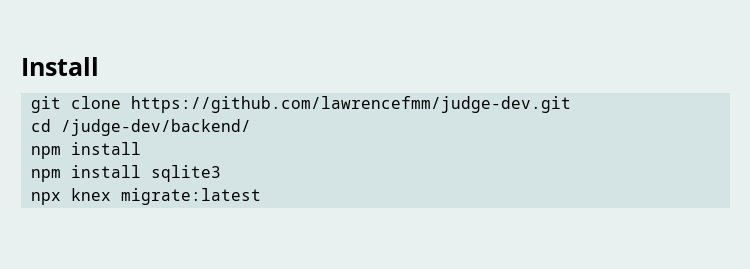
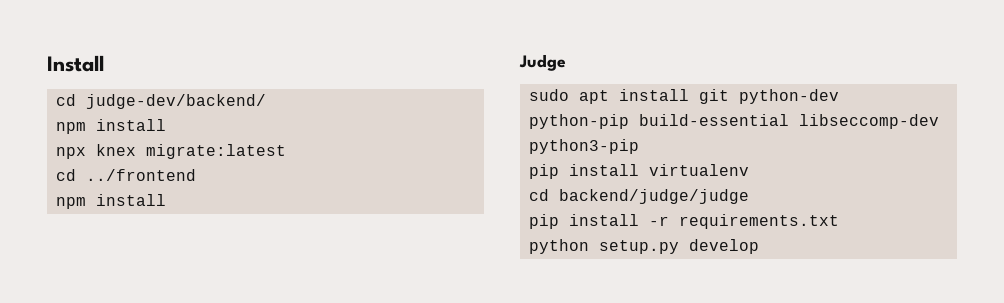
- git clone https://github.com/lawrencefmm/judge-dev.git
- cd /judge-dev/backend/
+ cd judge-dev/backend/
  npm install
- npm install sqlite3
+ cd ../frontend
+ npm install
+ Judge
+ sudo apt install git python-dev python-pip build-essential libseccomp-dev python3-pip
+ pip install virtualenv
+ cd backend/judge/judge
+ pip install -r requirements.txt
+ python setup.py develop

